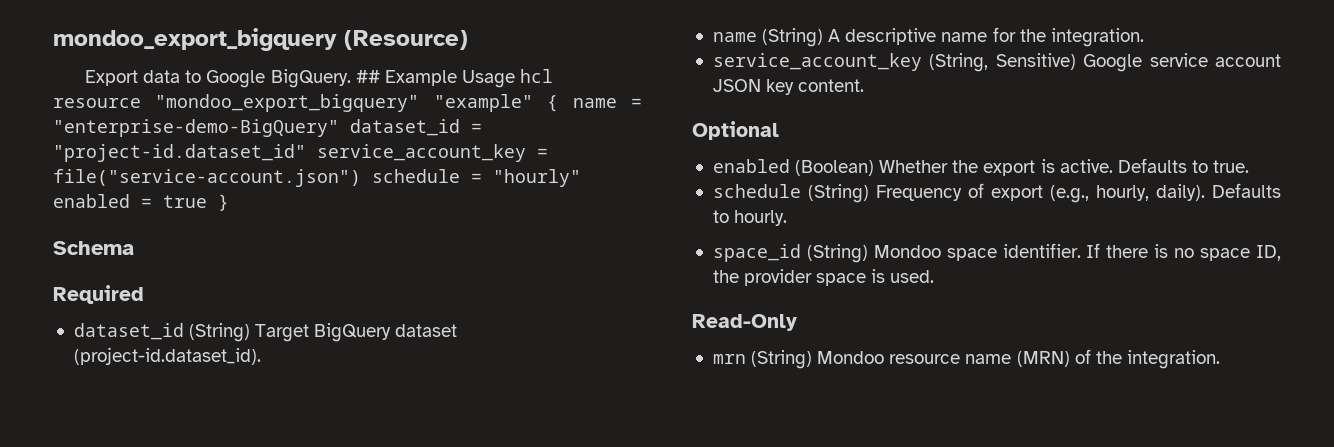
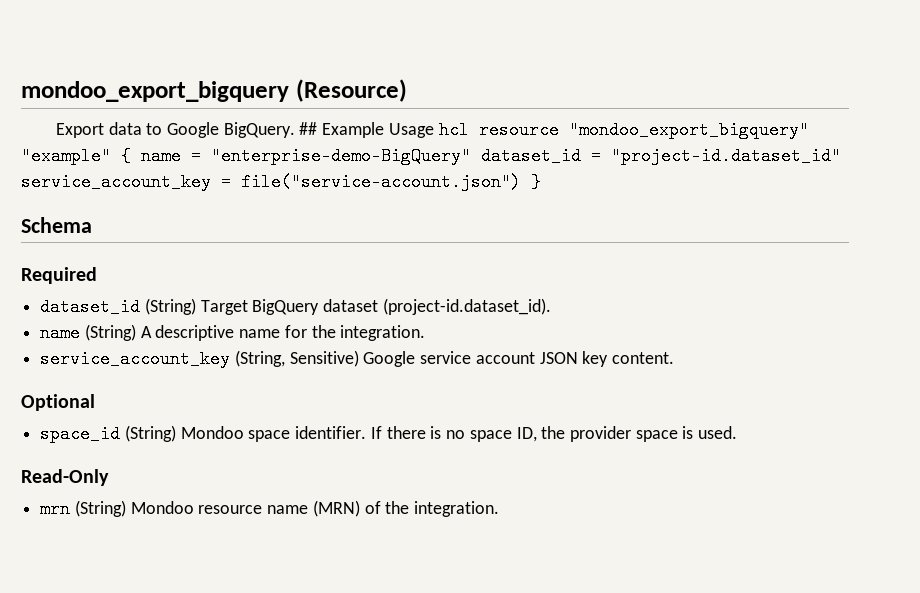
- ## Example Usage hcl resource "mondoo_export_bigquery" "example" { name = "enterprise-demo-BigQuery" dataset_id = "project-id.dataset_id" service_account_key = file("service-account.json") schedule = "hourly" enabled = true }
+ ## Example Usage hcl resource "mondoo_export_bigquery" "example" { name = "enterprise-demo-BigQuery" dataset_id = "project-id.dataset_id" service_account_key = file("service-account.json") }
- enabled (Boolean) Whether the export is active. Defaults to true.
- schedule (String) Frequency of export (e.g., hourly, daily). Defaults to hourly.

